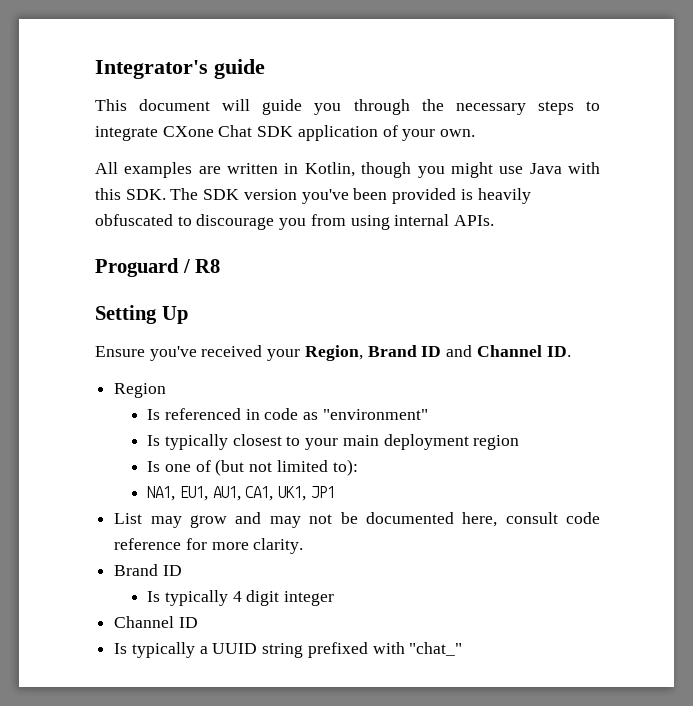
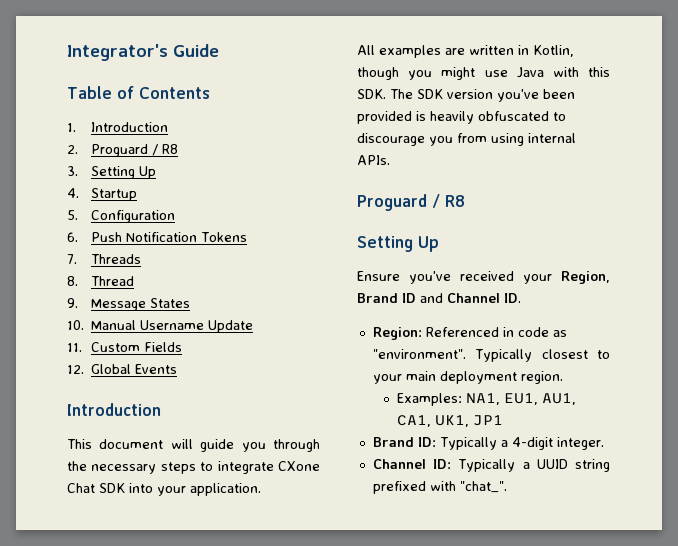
- Integrator's guide
+ Integrator's Guide
+ Table of Contents
+ 1. Introduction
+ 2. Proguard / R8
+ 3. Setting Up
+ 4. Startup
+ 5. Configuration
+ 6. Push Notification Tokens
+ 7. Threads
+ 8. Thread
+ 9. Message States
+ 10. Manual Username Update
+ 11. Custom Fields
+ 12. Global Events
+ Introduction
- This document will guide you through the necessary steps to integrate CXone Chat SDK application of your own.
+ This document will guide you through the necessary steps to integrate CXone Chat SDK into your application.
- Region
- Is referenced in code as "environment"
- Is typically closest to your main deployment region
- Is one of (but not limited to):
- NA1, EU1, AU1, CA1, UK1, JP1
+ Region: Referenced in code as "environment". Typically closest to your main deployment region.
+ Examples: NA1, EU1, AU1, CA1, UK1, JP1
- List may grow and may not be documented here, consult code reference for more clarity.
- Brand ID
- Is typically 4 digit integer
- Channel ID
- Is typically a UUID string prefixed with "chat_"
+ Brand ID: Typically a 4-digit integer.
+ Channel ID: Typically a UUID string prefixed with "chat_".

